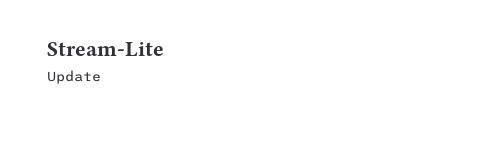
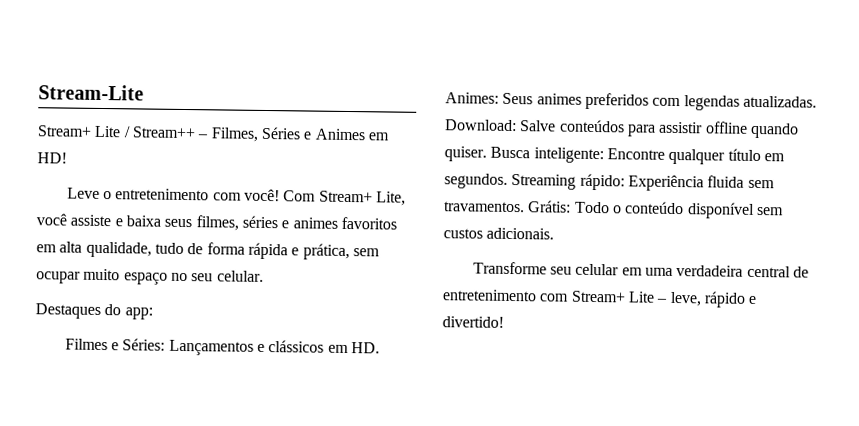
- Update
+ Stream+ Lite / Stream++ – Filmes, Séries e Animes em HD!
+ Leve o entretenimento com você! Com Stream+ Lite, você assiste e baixa seus filmes, séries e animes favoritos em alta qualidade, tudo de forma rápida e prática, sem ocupar muito espaço no seu celular.
+ Destaques do app:
+ Filmes e Séries: Lançamentos e clássicos em HD. Animes: Seus animes preferidos com legendas atualizadas. Download: Salve conteúdos para assistir offline quando quiser. Busca inteligente: Encontre qualquer título em segundos. Streaming rápido: Experiência fluida sem travamentos. Grátis: Todo o conteúdo disponível sem custos adicionais.
+ Transforme seu celular em uma verdadeira central de entretenimento com Stream+ Lite – leve, rápido e divertido!

